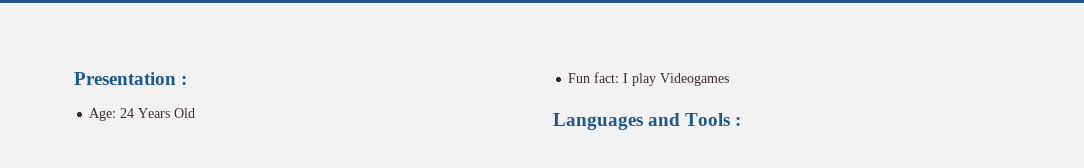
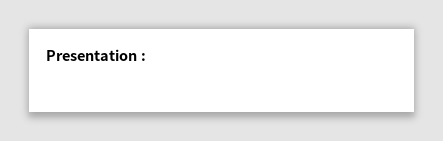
- Age: 24 Years Old
- Fun fact: I play Videogames
- Languages and Tools :

